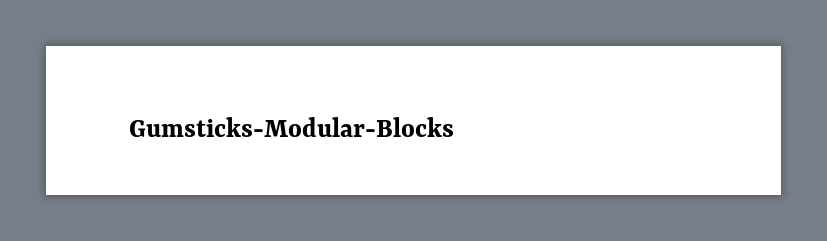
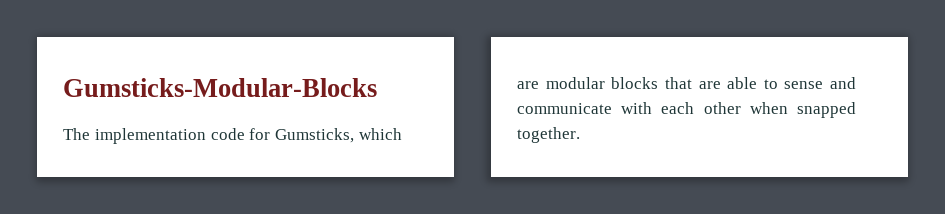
+ The implementation code for Gumsticks, which are modular blocks that are able to sense and communicate with each other when snapped together.

